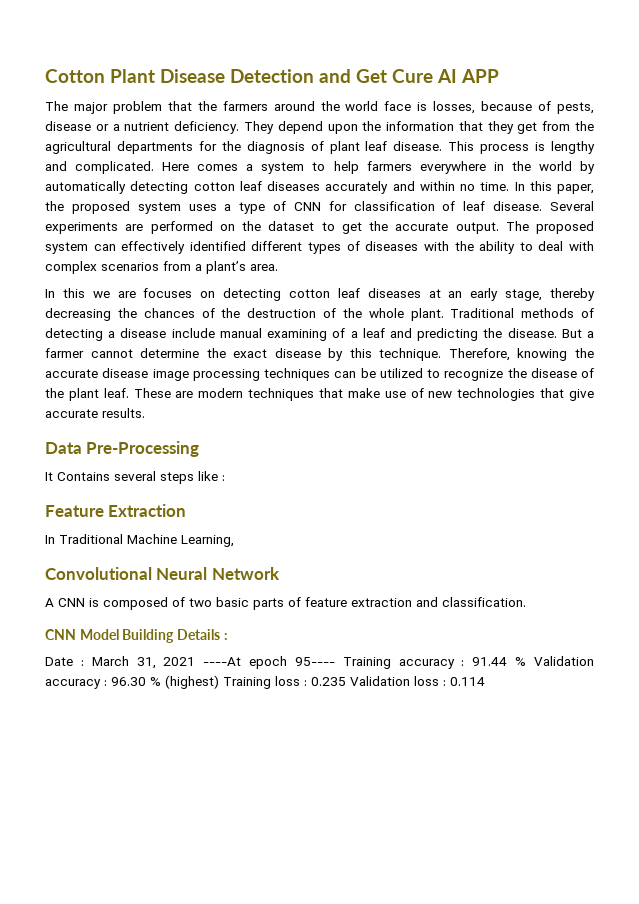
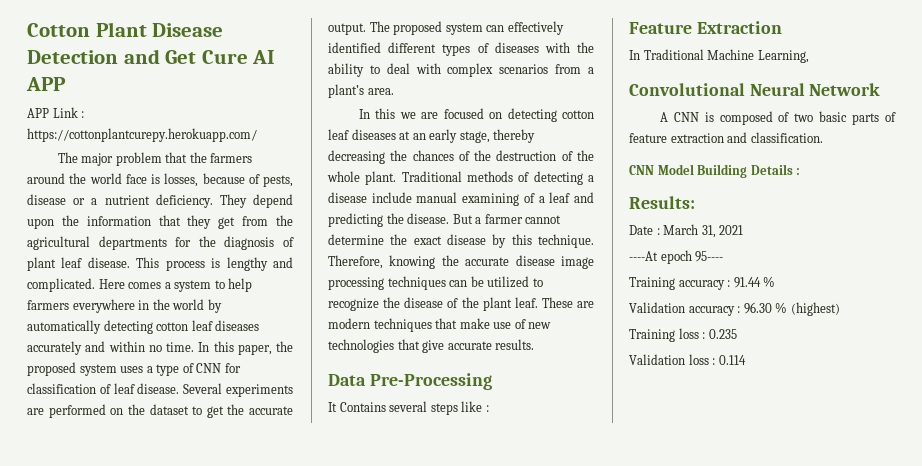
+ APP Link : https://cottonplantcurepy.herokuapp.com/
- In this we are focuses on detecting cotton leaf diseases at an early stage, thereby decreasing the chances of the destruction of the whole plant.
+ In this we are focused on detecting cotton leaf diseases at an early stage, thereby decreasing the chances of the destruction of the whole plant.
+ Results:
- Date : March 31, 2021 ----At epoch 95---- Training accuracy : 91.44 % Validation accuracy : 96.30 % (highest) Training loss : 0.235 Validation loss : 0.114
+ Date : March 31, 2021
+ ----At epoch 95----
+ Training accuracy : 91.44 %
+ Validation accuracy : 96.30 % (highest)
+ Training loss : 0.235
+ Validation loss : 0.114

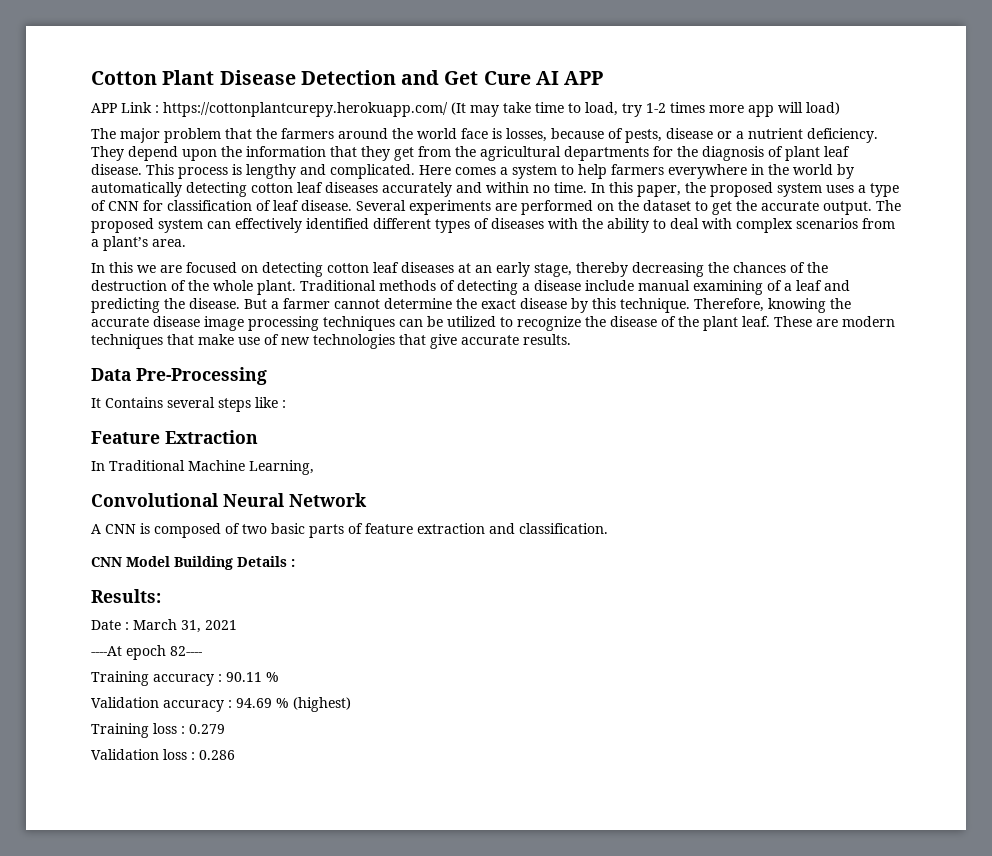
- APP Link : https://cottonplantcurepy.herokuapp.com/
+ APP Link : https://cottonplantcurepy.herokuapp.com/ (It may take time to load, try 1-2 times more app will load)
- ----At epoch 95----
+ ----At epoch 82----
- Training accuracy : 91.44 %
+ Training accuracy : 90.11 %
- Validation accuracy : 96.30 % (highest)
+ Validation accuracy : 94.69 % (highest)
- Training loss : 0.235
+ Training loss : 0.279
- Validation loss : 0.114
+ Validation loss : 0.286

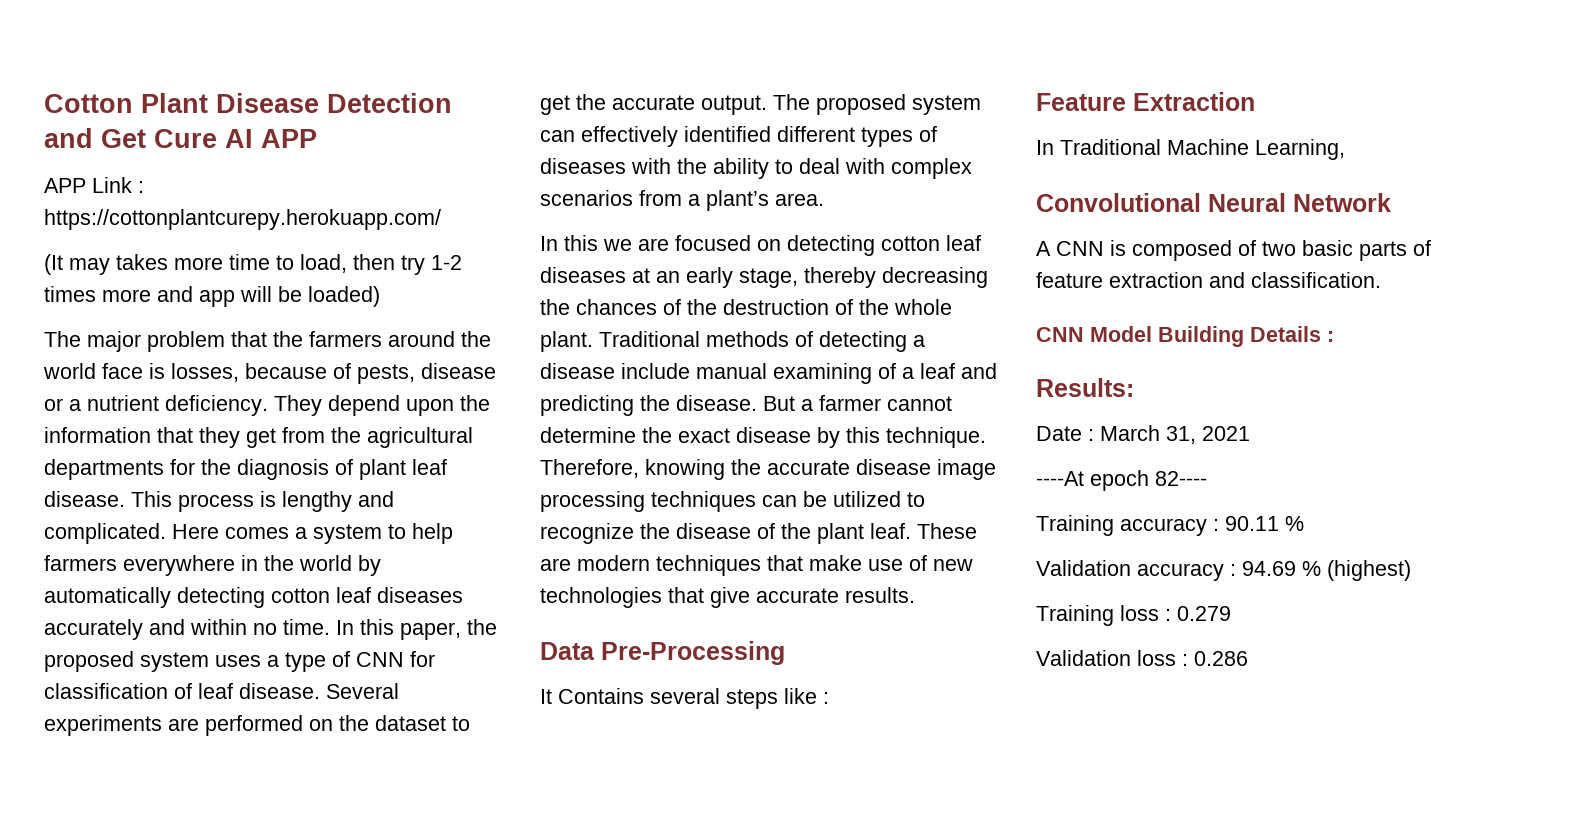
- APP Link : https://cottonplantcurepy.herokuapp.com/ (It may take time to load, try 1-2 times more app will load)
+ APP Link : https://cottonplantcurepy.herokuapp.com/
+ (It may takes more time to load, then try 1-2 times more and app will be loaded)

